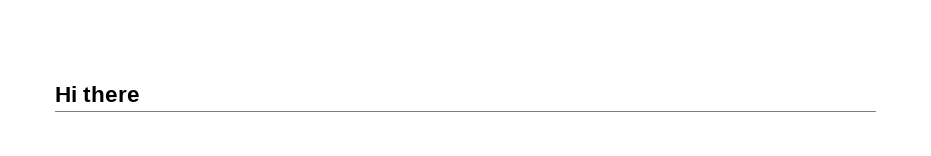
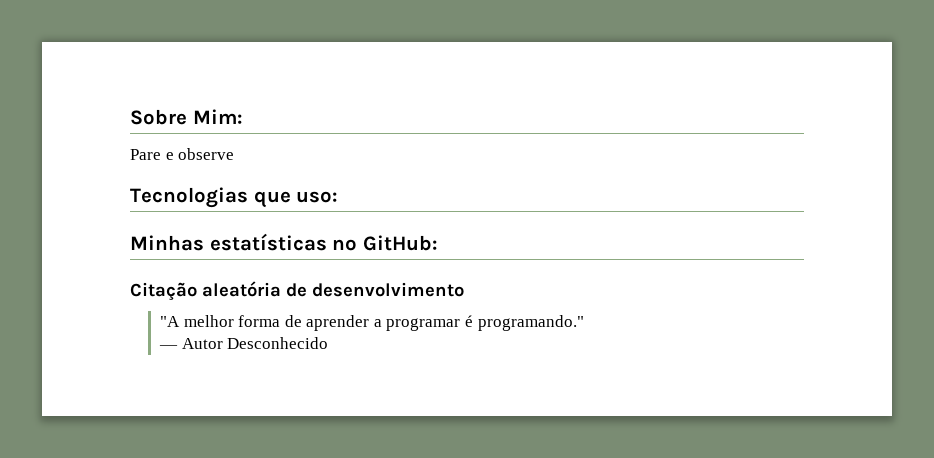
- Hi there
+ Sobre Mim:
+ Pare e observe
+ Tecnologias que uso:
+ Minhas estatísticas no GitHub:
+ Citação aleatória de desenvolvimento
+ "A melhor forma de aprender a programar é programando."
+ — Autor Desconhecido

